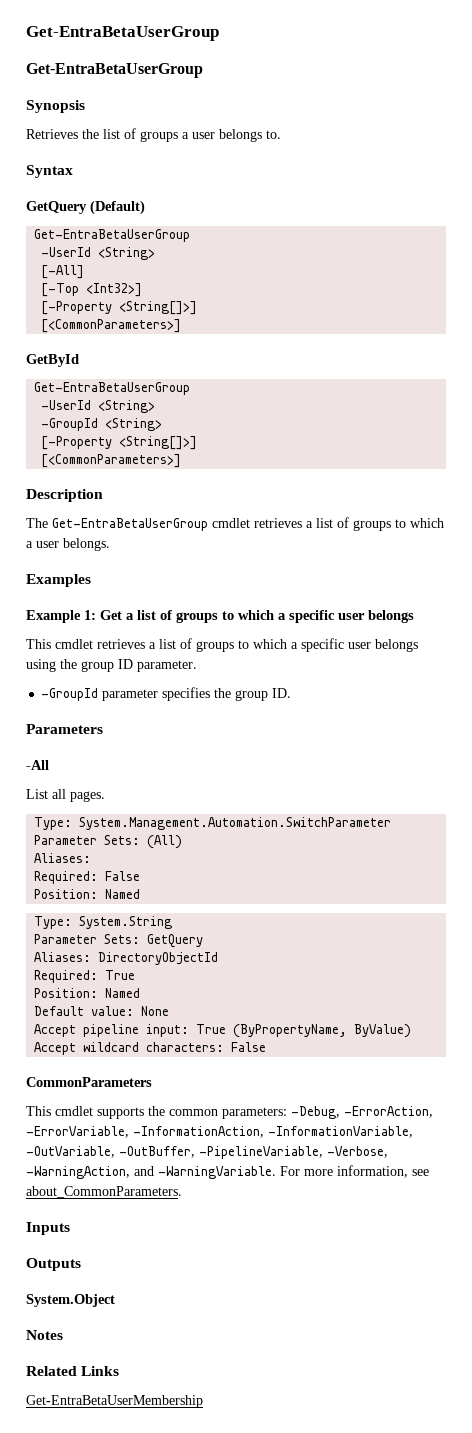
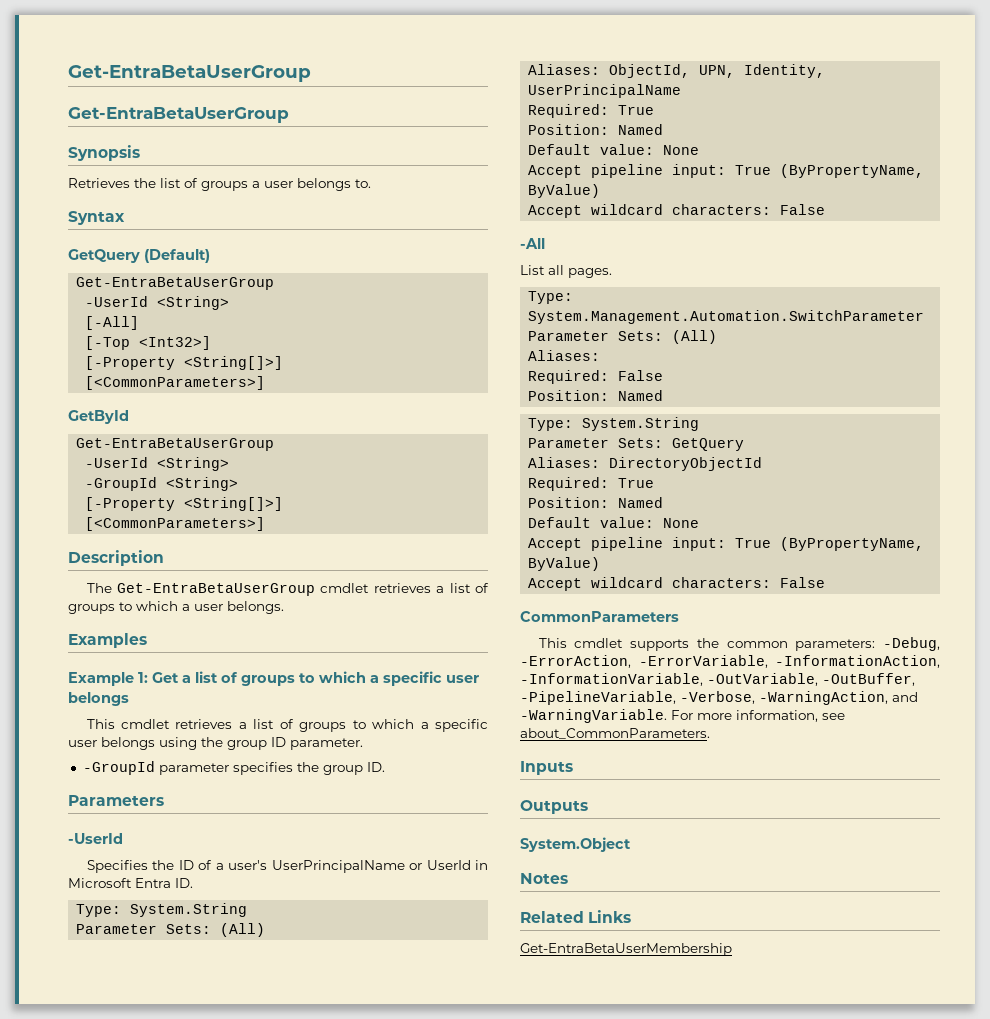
  Parameters
+ -UserId
+ Specifies the ID of a user's UserPrincipalName or UserId in Microsoft Entra ID.
+ Type: System.String
+ Parameter Sets: (All)
+ Aliases: ObjectId, UPN, Identity, UserPrincipalName
+ Required: True
+ Position: Named
+ Default value: None
+ Accept pipeline input: True (ByPropertyName, ByValue)
+ Accept wildcard characters: False

